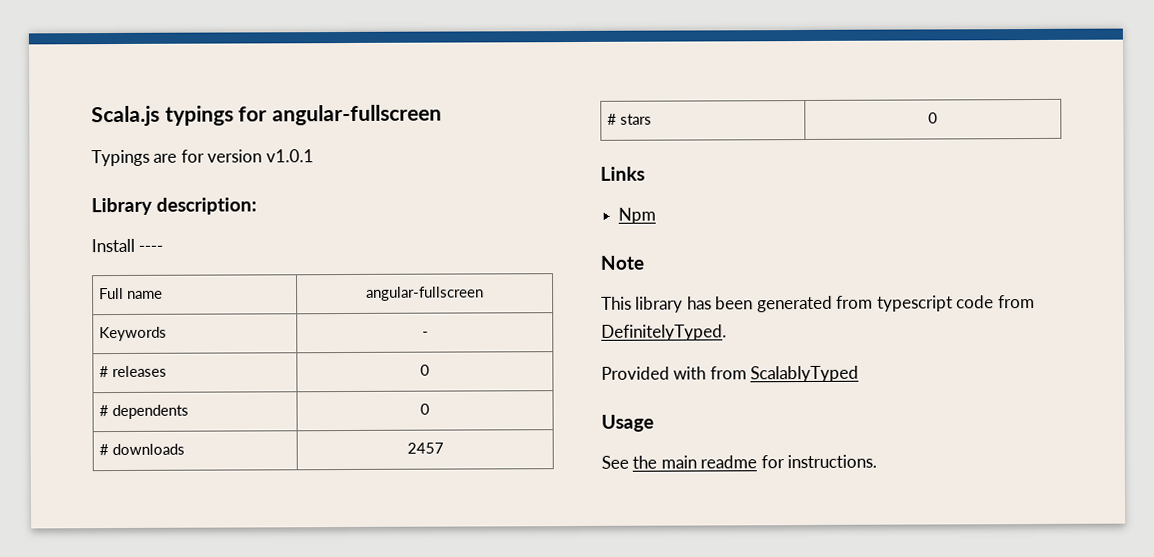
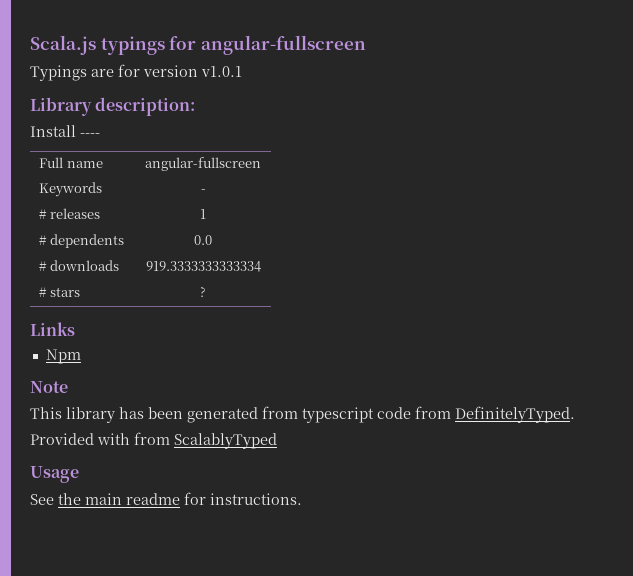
- # releases | 0
+ # releases | 1
- # dependents | 0
+ # dependents | 0.0
- # downloads | 2457
+ # downloads | 919.3333333333334
- # stars | 0
+ # stars | ?

